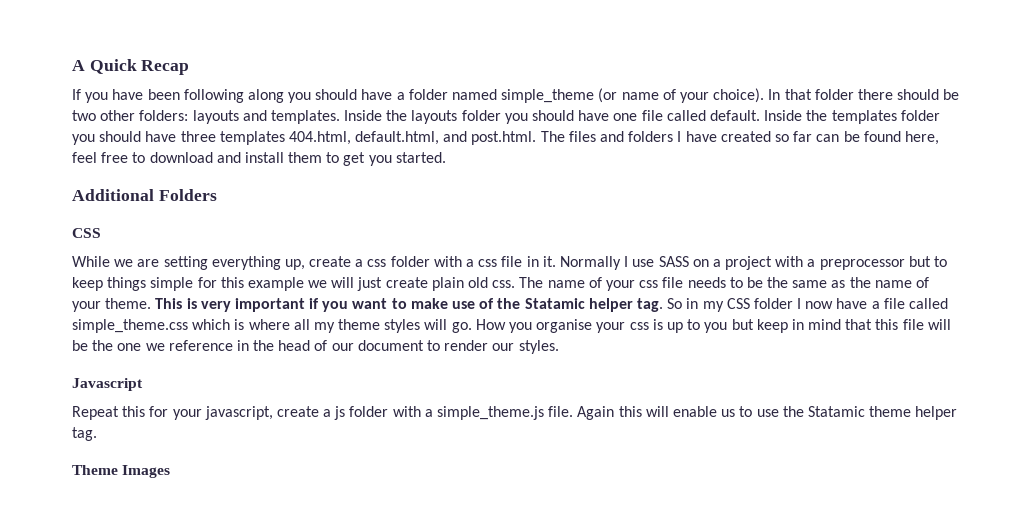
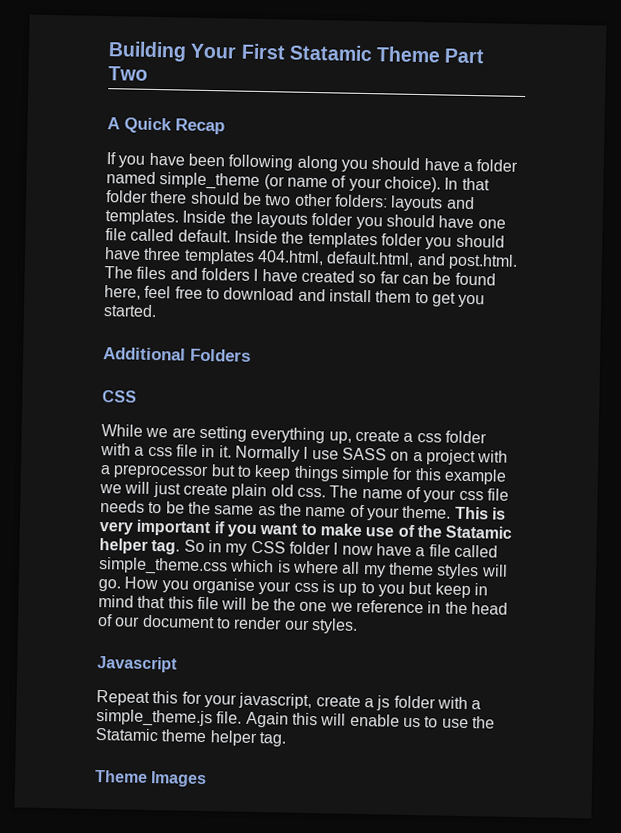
+ Building Your First Statamic Theme Part Two

